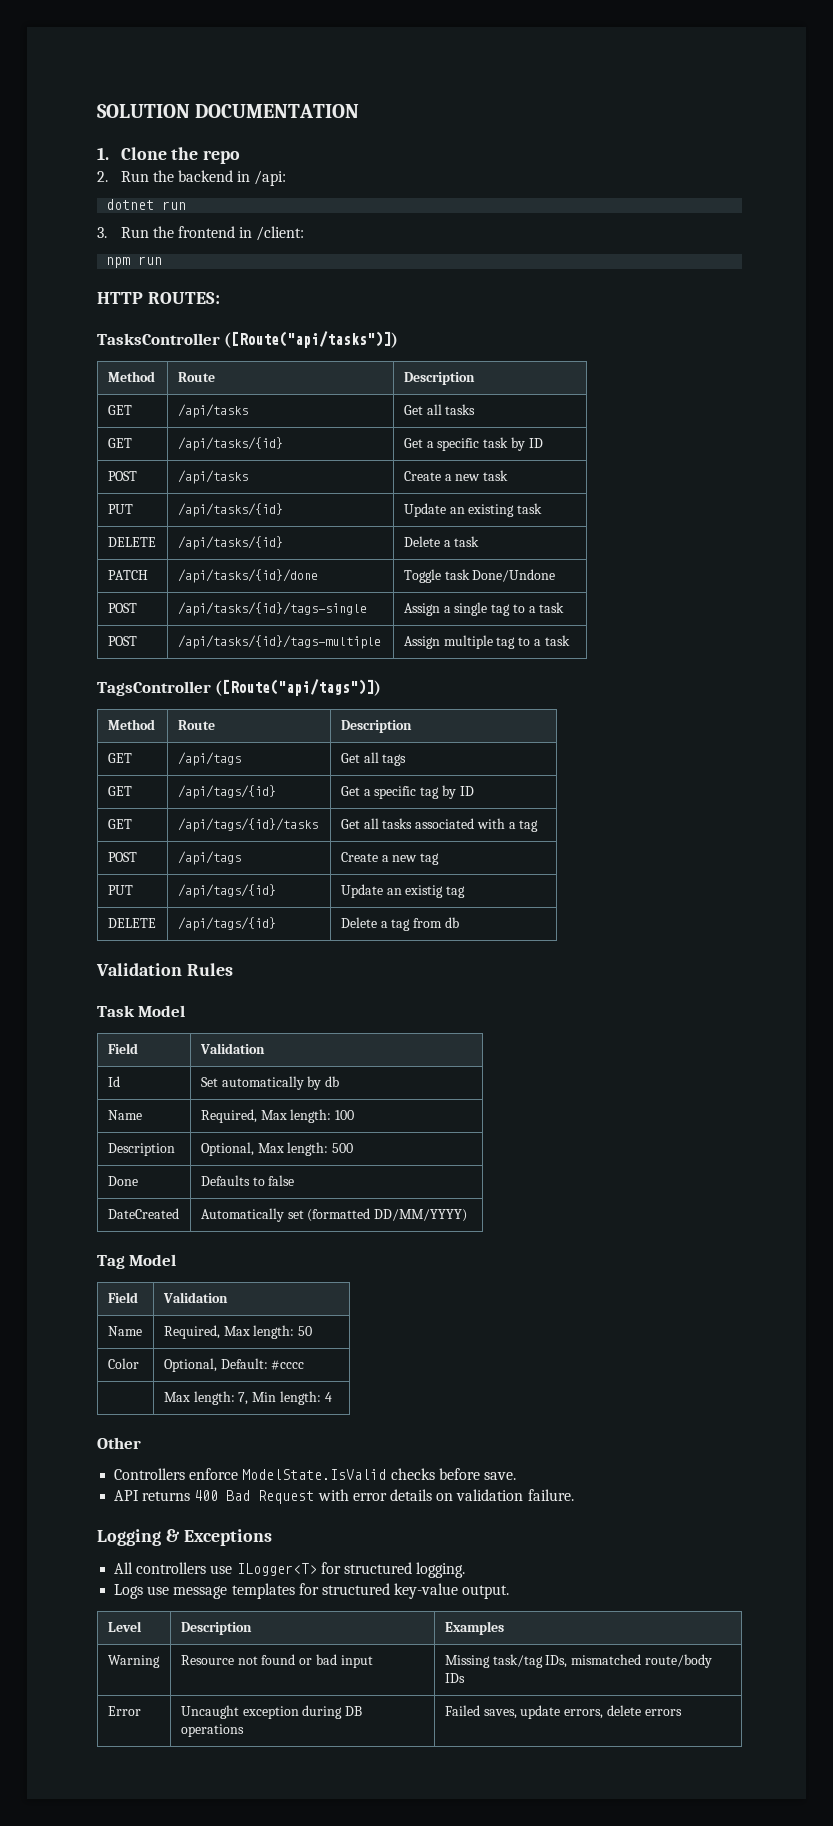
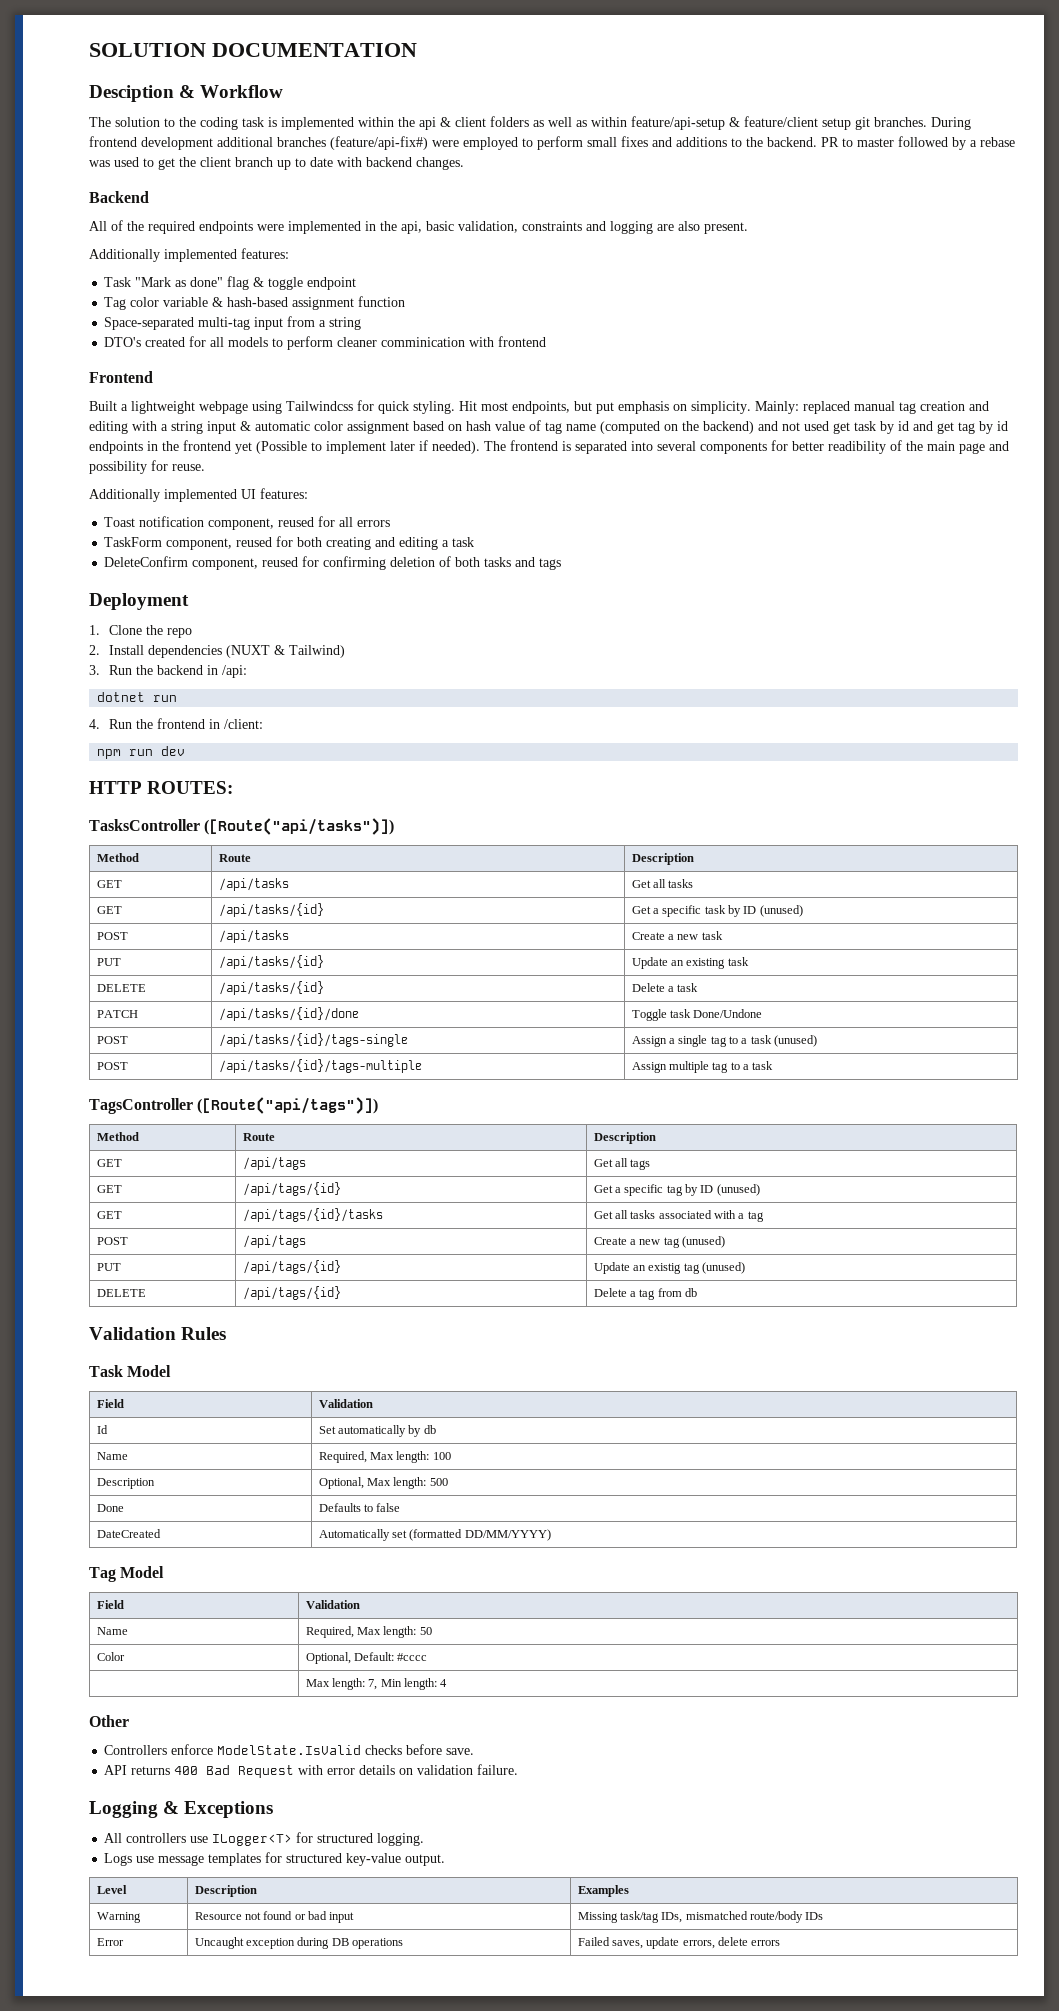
+ Desciption & Workflow
+ The solution to the coding task is implemented within the api & client folders as well as within feature/api-setup & feature/client setup git branches. During frontend development additional branches (feature/api-fix#) were employed to perform small fixes and additions to the backend. PR to master followed by a rebase was used to get the client branch up to date with backend changes.
+ Backend
+ All of the required endpoints were implemented in the api, basic validation, constraints and logging are also present.
+ Additionally implemented features:
+ Task "Mark as done" flag & toggle endpoint
+ Tag color variable & hash-based assignment function
+ Space-separated multi-tag input from a string
+ DTO's created for all models to perform cleaner comminication with frontend
+ Frontend
+ Built a lightweight webpage using Tailwindcss for quick styling. Hit most endpoints, but put emphasis on simplicity. Mainly: replaced manual tag creation and editing with a string input & automatic color assignment based on hash value of tag name (computed on the backend) and not used get task by id and get tag by id endpoints in the frontend yet (Possible to implement later if needed). The frontend is separated into several components for better readibility of the main page and possibility for reuse.
+ Additionally implemented UI features:
+ Toast notification component, reused for all errors
+ TaskForm component, reused for both creating and editing a task
+ DeleteConfirm component, reused for confirming deletion of both tasks and tags
+ Deployment
  1. Clone the repo
- 2. Run the backend in /api:
+ 2. Install dependencies (NUXT & Tailwind)
+ 3. Run the backend in /api:
- 3. Run the frontend in /client:
+ 4. Run the frontend in /client:
- npm run
+ npm run dev
- GET | /api/tasks/{id} | Get a specific task by ID
+ GET | /api/tasks/{id} | Get a specific task by ID (unused)
- POST | /api/tasks/{id}/tags-single | Assign a single tag to a task
+ POST | /api/tasks/{id}/tags-single | Assign a single tag to a task (unused)
- GET | /api/tags/{id} | Get a specific tag by ID
+ GET | /api/tags/{id} | Get a specific tag by ID (unused)
- POST | /api/tags | Create a new tag
+ POST | /api/tags | Create a new tag (unused)
- PUT | /api/tags/{id} | Update an existig tag
+ PUT | /api/tags/{id} | Update an existig tag (unused)

